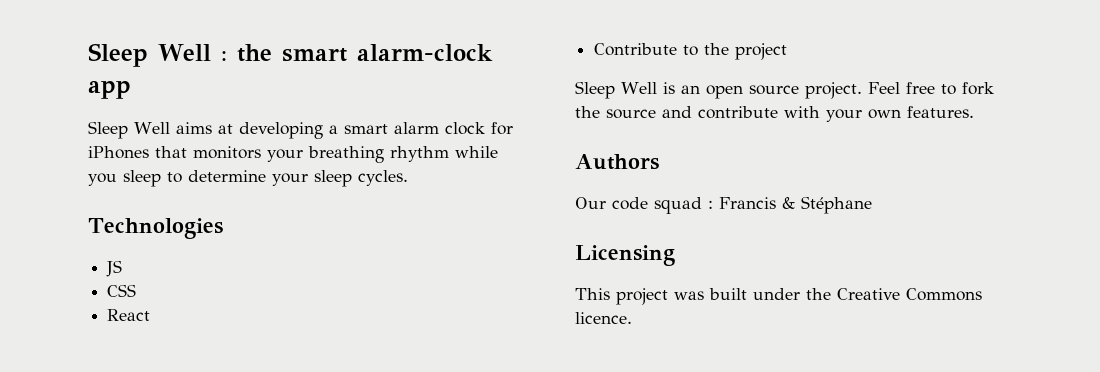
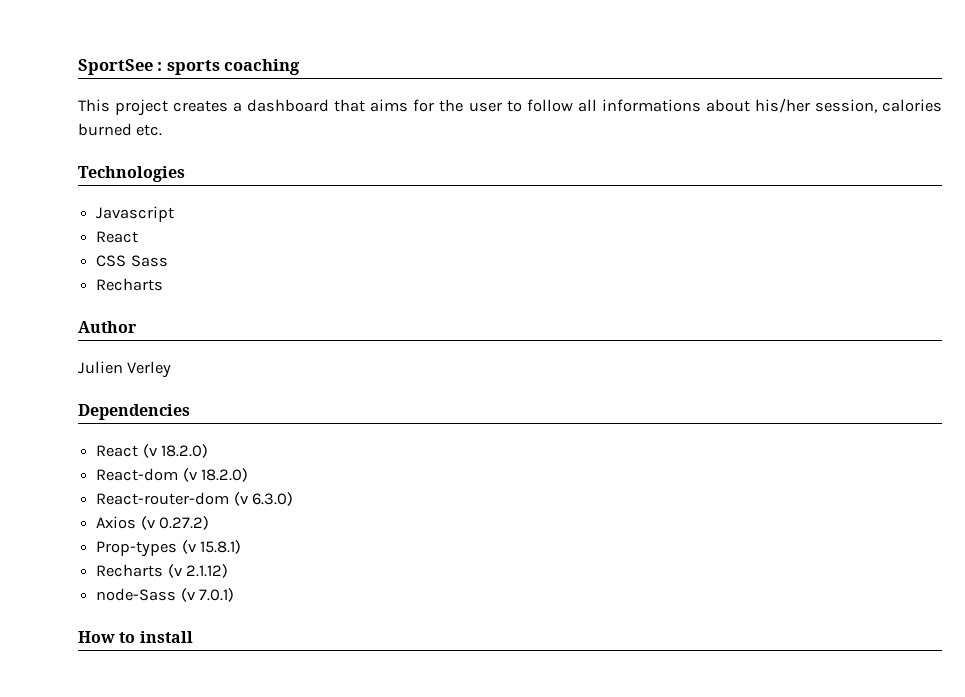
- Sleep Well : the smart alarm-clock app
- Sleep Well aims at developing a smart alarm clock for iPhones that monitors your breathing rhythm while you sleep to determine your sleep cycles.
+ SportSee : sports coaching
+ This project creates a dashboard that aims for the user to follow all informations about his/her session, calories burned etc.
- JS
- CSS
+ Javascript
- Contribute to the project
- Sleep Well is an open source project. Feel free to fork the source and contribute with your own features.
- Authors
- Our code squad : Francis & Stéphane
- Licensing
- This project was built under the Creative Commons licence.
+ CSS Sass
+ Recharts
+ Author
+ Julien Verley
+ Dependencies
+ React (v 18.2.0)
+ React-dom (v 18.2.0)
+ React-router-dom (v 6.3.0)
+ Axios (v 0.27.2)
+ Prop-types (v 15.8.1)
+ Recharts (v 2.1.12)
+ node-Sass (v 7.0.1)
+ How to install

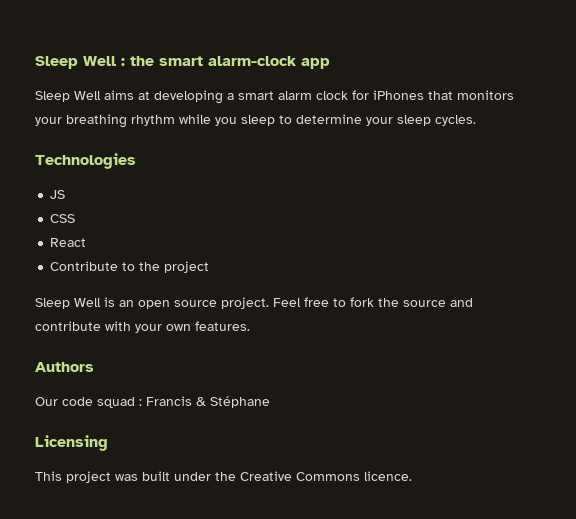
- SportSee : sports coaching
- This project creates a dashboard that aims for the user to follow all informations about his/her session, calories burned etc.
+ Sleep Well : the smart alarm-clock app
+ Sleep Well aims at developing a smart alarm clock for iPhones that monitors your breathing rhythm while you sleep to determine your sleep cycles.
  Technologies
- Javascript
+ JS
+ CSS
  React
- CSS Sass
- Recharts
- Author
- Julien Verley
- Dependencies
- React (v 18.2.0)
- React-dom (v 18.2.0)
- React-router-dom (v 6.3.0)
- Axios (v 0.27.2)
- Prop-types (v 15.8.1)
- Recharts (v 2.1.12)
- node-Sass (v 7.0.1)
- How to install
+ Contribute to the project
+ Sleep Well is an open source project. Feel free to fork the source and contribute with your own features.
+ Authors
+ Our code squad : Francis & Stéphane
+ Licensing
+ This project was built under the Creative Commons licence.

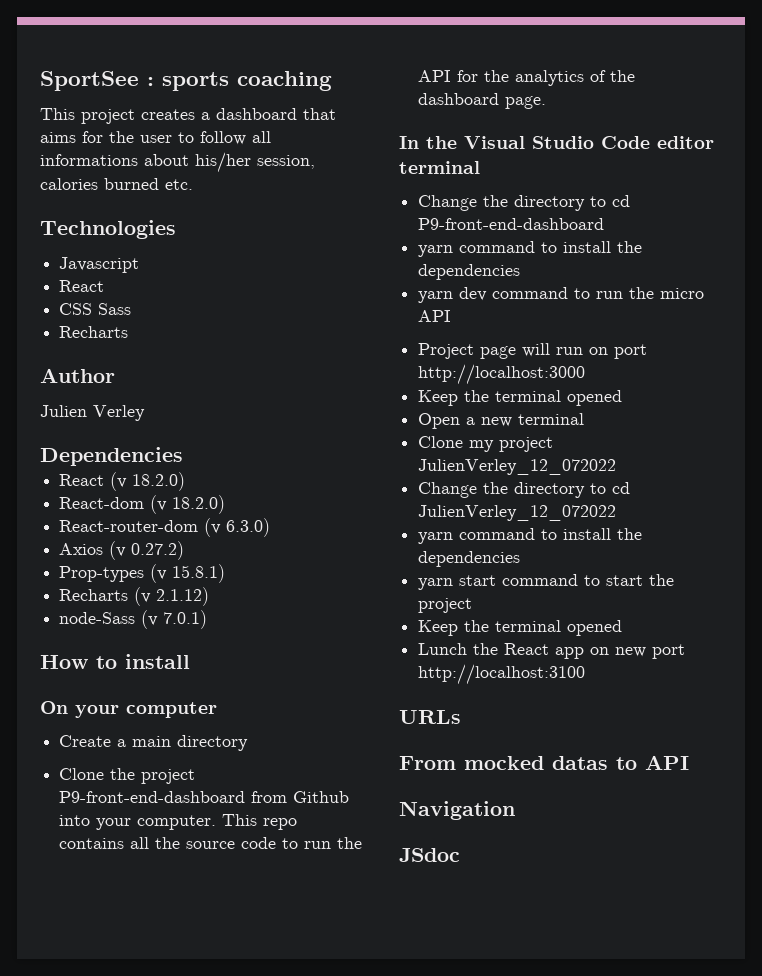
- Sleep Well : the smart alarm-clock app
- Sleep Well aims at developing a smart alarm clock for iPhones that monitors your breathing rhythm while you sleep to determine your sleep cycles.
+ SportSee : sports coaching
+ This project creates a dashboard that aims for the user to follow all informations about his/her session, calories burned etc.
- JS
- CSS
+ Javascript
- Contribute to the project
- Sleep Well is an open source project. Feel free to fork the source and contribute with your own features.
- Authors
- Our code squad : Francis & Stéphane
- Licensing
- This project was built under the Creative Commons licence.
+ CSS Sass
+ Recharts
+ Author
+ Julien Verley
+ Dependencies
+ React (v 18.2.0)
+ React-dom (v 18.2.0)
+ React-router-dom (v 6.3.0)
+ Axios (v 0.27.2)
+ Prop-types (v 15.8.1)
+ Recharts (v 2.1.12)
+ node-Sass (v 7.0.1)
+ How to install
+ On your computer
+ Create a main directory
+ Clone the project P9-front-end-dashboard from Github into your computer. This repo contains all the source code to run the API for the analytics of the dashboard page.
+ In the Visual Studio Code editor terminal
+ Change the directory to cd P9-front-end-dashboard
+ yarn command to install the dependencies
+ yarn dev command to run the micro API
+ Project page will run on port http://localhost:3000
+ Keep the terminal opened
+ Open a new terminal
+ Clone my project JulienVerley_12_072022
+ Change the directory to cd JulienVerley_12_072022
+ yarn command to install the dependencies
+ yarn start command to start the project
+ Keep the terminal opened
+ Lunch the React app on new port http://localhost:3100
+ URLs
+ From mocked datas to API
+ Navigation
+ JSdoc

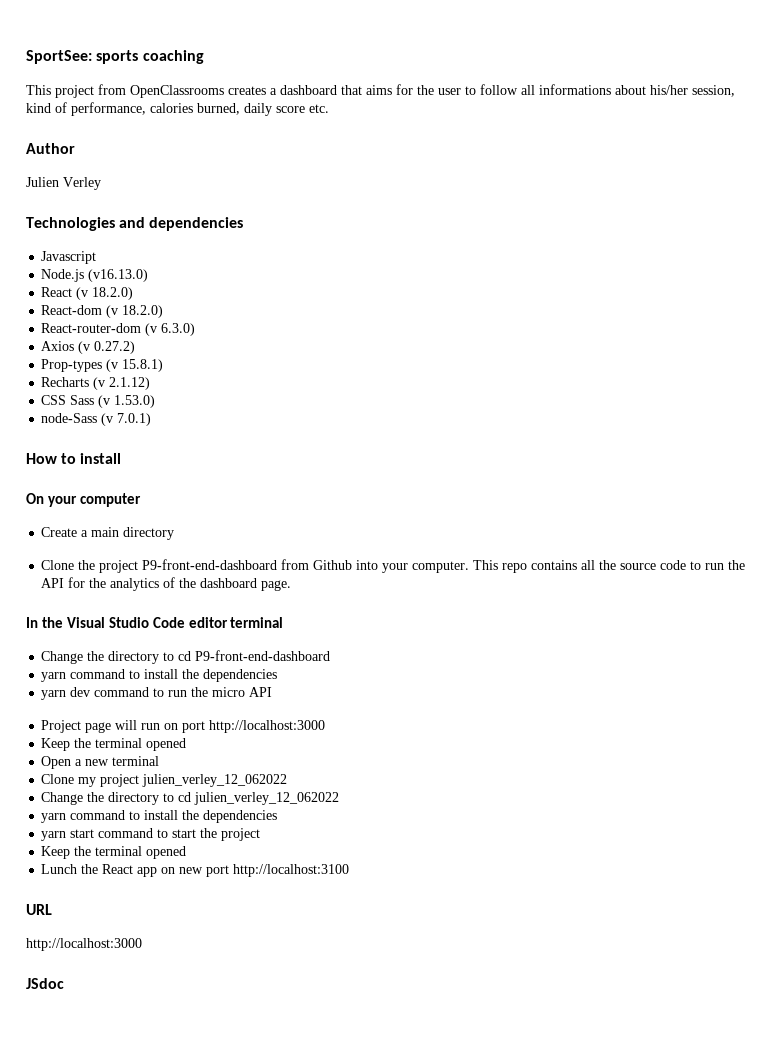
- SportSee : sports coaching
+ SportSee: sports coaching
- This project creates a dashboard that aims for the user to follow all informations about his/her session, calories burned etc.
- Technologies
- Javascript
- React
- CSS Sass
- Recharts
+ This project from OpenClassrooms creates a dashboard that aims for the user to follow all informations about his/her session, kind of performance, calories burned, daily score etc.
  Author
  Julien Verley
- Dependencies
+ Technologies and dependencies
+ Javascript
+ Node.js (v16.13.0)
+ CSS Sass (v 1.53.0)
- Clone my project JulienVerley_12_072022
- Change the directory to cd JulienVerley_12_072022
+ Clone my project julien_verley_12_062022
+ Change the directory to cd julien_verley_12_062022
- URLs
- From mocked datas to API
- Navigation
+ URL
+ http://localhost:3000

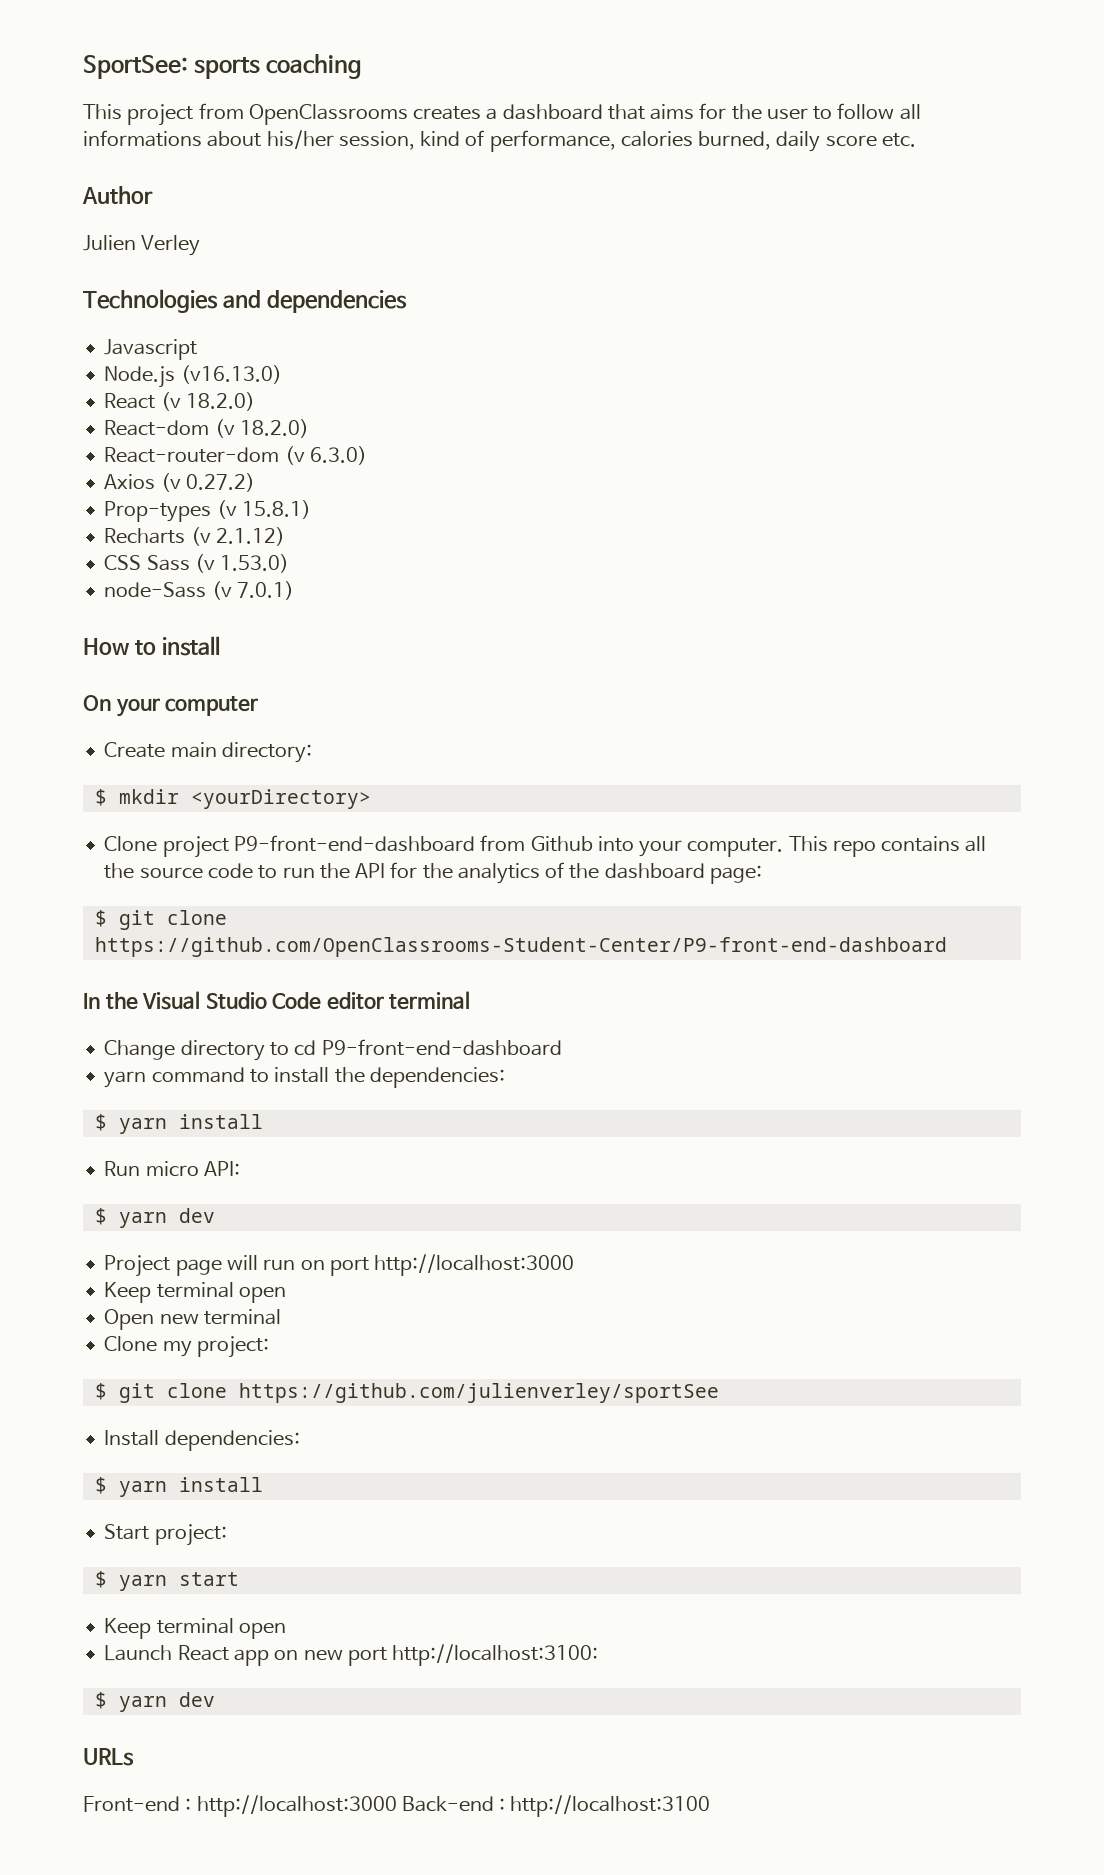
- Create a main directory
- Clone the project P9-front-end-dashboard from Github into your computer.
+ Create main directory:
+ $ mkdir <yourDirectory>
+ Clone project P9-front-end-dashboard from Github into your computer.
- This repo contains all the source code to run the API for the analytics of the dashboard page.
+ This repo contains all the source code to run the API for the analytics of the dashboard page:
+ $ git clone https://github.com/OpenClassrooms-Student-Center/P9-front-end-dashboard
- Change the directory to cd P9-front-end-dashboard
- yarn command to install the dependencies
- yarn dev command to run the micro API
+ Change directory to cd P9-front-end-dashboard
+ yarn command to install the dependencies:
+ $ yarn install
+ Run micro API:
+ $ yarn dev
  Project page will run on port http://localhost:3000
- Keep the terminal opened
+ Keep terminal open
- Open a new terminal
+ Open new terminal
- Clone my project julien_verley_12_062022
- Change the directory to cd julien_verley_12_062022
- yarn command to install the dependencies
- yarn start command to start the project
- Keep the terminal opened
- Lunch the React app on new port http://localhost:3100
- URL
- http://localhost:3000
- JSdoc
+ Clone my project:
+ $ git clone https://github.com/julienverley/sportSee
+ Install dependencies:
+ $ yarn install
+ Start project:
+ $ yarn start
+ Keep terminal open
+ Launch React app on new port http://localhost:3100:
+ $ yarn dev
+ URLs
+ Front-end : http://localhost:3000 Back-end : http://localhost:3100

